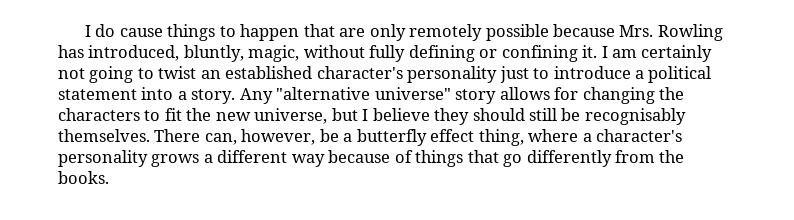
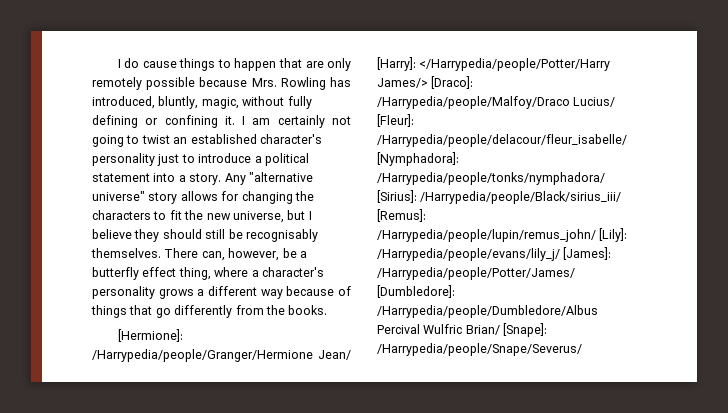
+ [Hermione]: /Harrypedia/people/Granger/Hermione Jean/ [Harry]: </Harrypedia/people/Potter/Harry James/> [Draco]: /Harrypedia/people/Malfoy/Draco Lucius/ [Fleur]: /Harrypedia/people/delacour/fleur_isabelle/ [Nymphadora]: /Harrypedia/people/tonks/nymphadora/ [Sirius]: /Harrypedia/people/Black/sirius_iii/ [Remus]: /Harrypedia/people/lupin/remus_john/ [Lily]: /Harrypedia/people/evans/lily_j/ [James]: /Harrypedia/people/Potter/James/ [Dumbledore]: /Harrypedia/people/Dumbledore/Albus Percival Wulfric Brian/ [Snape]: /Harrypedia/people/Snape/Severus/

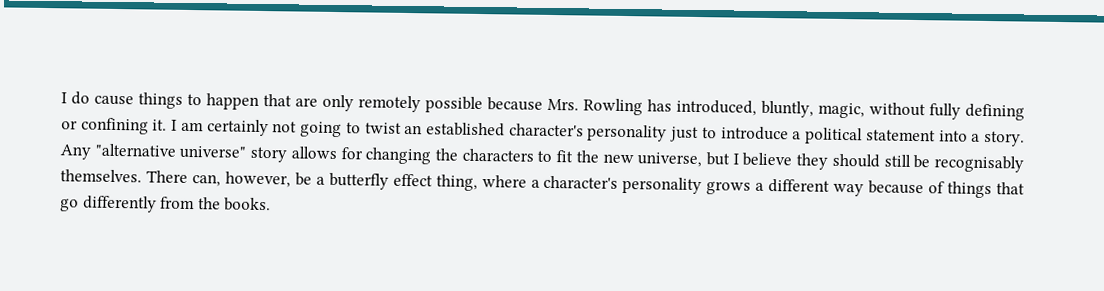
- [Hermione]: /Harrypedia/people/Granger/Hermione Jean/ [Harry]: </Harrypedia/people/Potter/Harry James/> [Draco]: /Harrypedia/people/Malfoy/Draco Lucius/ [Fleur]: /Harrypedia/people/delacour/fleur_isabelle/ [Nymphadora]: /Harrypedia/people/tonks/nymphadora/ [Sirius]: /Harrypedia/people/Black/sirius_iii/ [Remus]: /Harrypedia/people/lupin/remus_john/ [Lily]: /Harrypedia/people/evans/lily_j/ [James]: /Harrypedia/people/Potter/James/ [Dumbledore]: /Harrypedia/people/Dumbledore/Albus Percival Wulfric Brian/ [Snape]: /Harrypedia/people/Snape/Severus/

